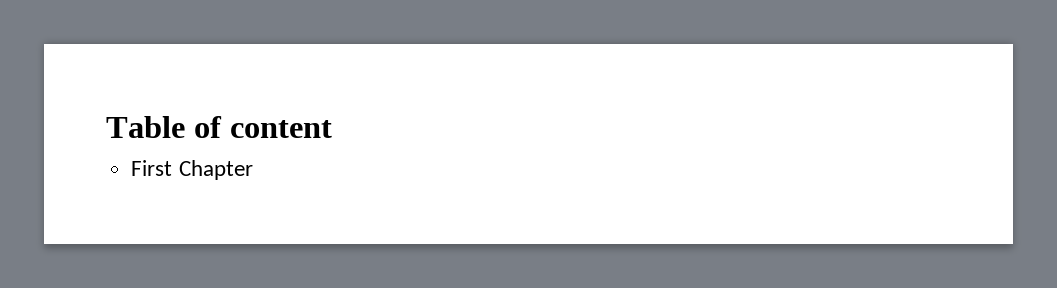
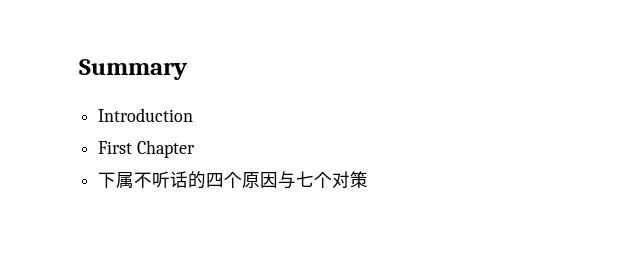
- Table of content
+ Summary
+ Introduction
+ 下属不听话的四个原因与七个对策

